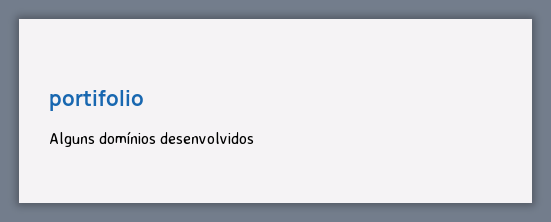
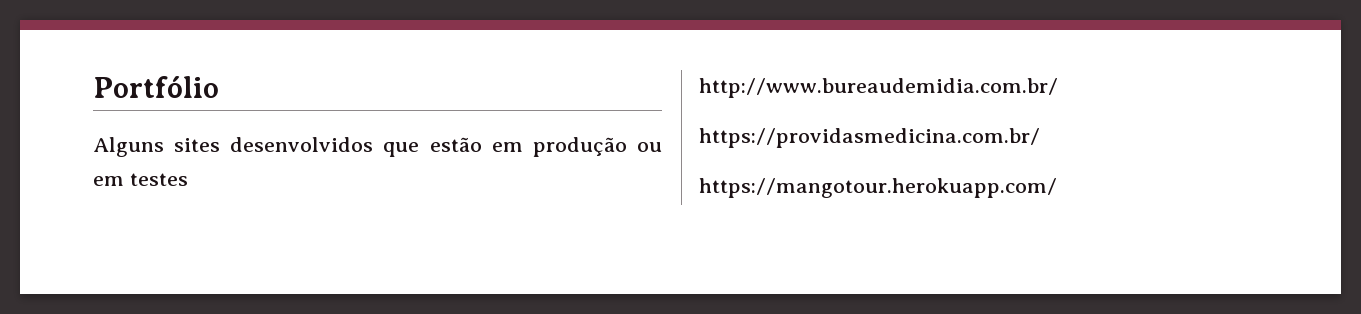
- portifolio
+ Portfólio
- Alguns domínios desenvolvidos
+ Alguns sites desenvolvidos que estão em produção ou em testes
+ http://www.bureaudemidia.com.br/
+ https://providasmedicina.com.br/
+ https://mangotour.herokuapp.com/

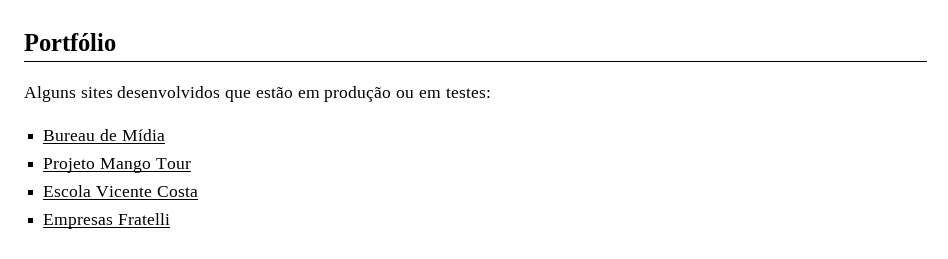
- Alguns sites desenvolvidos que estão em produção ou em testes
- http://www.bureaudemidia.com.br/
- https://providasmedicina.com.br/
- https://mangotour.herokuapp.com/
+ Alguns sites desenvolvidos que estão em produção ou em testes:
+ Bureau de Mídia
+ Projeto Mango Tour
+ Escola Vicente Costa
+ Empresas Fratelli

